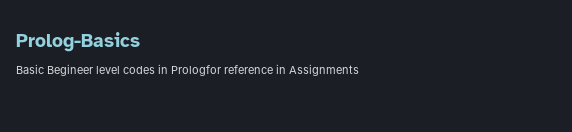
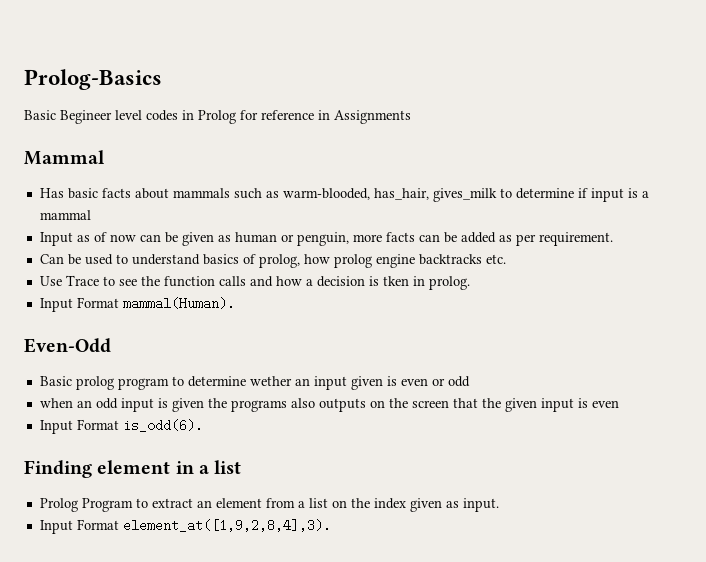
- Basic Begineer level codes in Prologfor reference in Assignments
+ Basic Begineer level codes in Prolog for reference in Assignments
+ Mammal
+ Has basic facts about mammals such as warm-blooded, has_hair, gives_milk to determine if input is a mammal
+ Input as of now can be given as human or penguin, more facts can be added as per requirement.
+ Can be used to understand basics of prolog, how prolog engine backtracks etc.
+ Use Trace to see the function calls and how a decision is tken in prolog.
+ Input Format mammal(Human).
+ Even-Odd
+ Basic prolog program to determine wether an input given is even or odd
+ when an odd input is given the programs also outputs on the screen that the given input is even
+ Input Format is_odd(6).
+ Finding element in a list
+ Prolog Program to extract an element from a list on the index given as input.
+ Input Format element_at([1,9,2,8,4],3).

